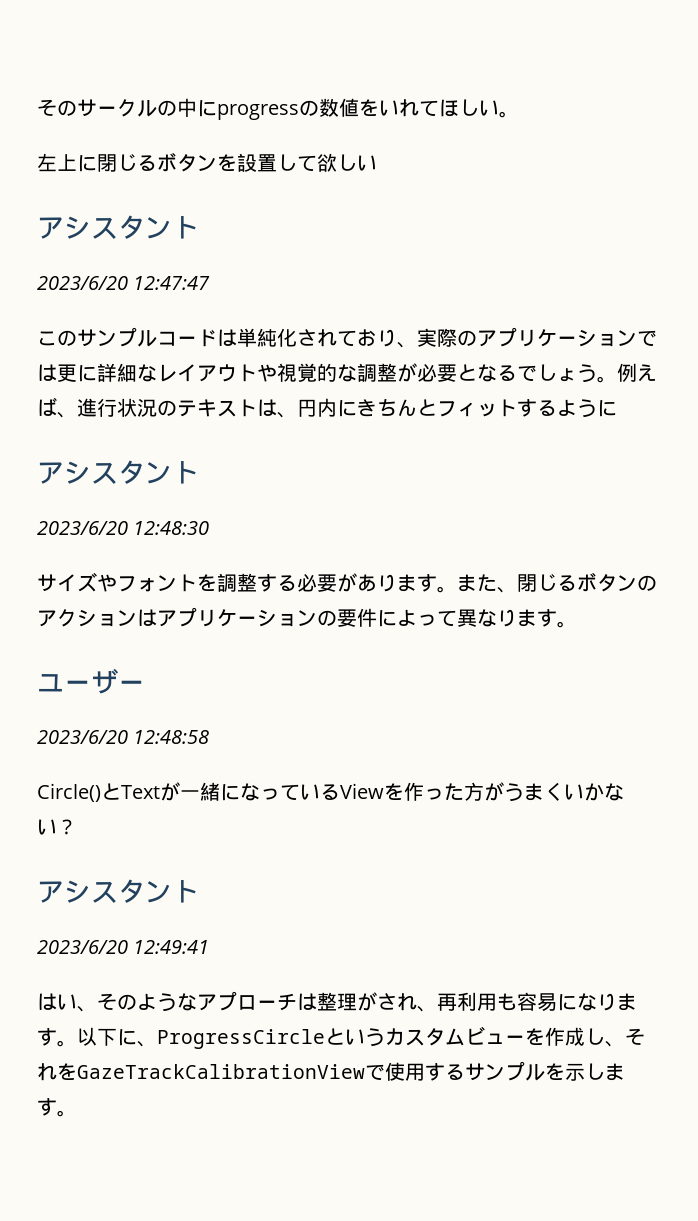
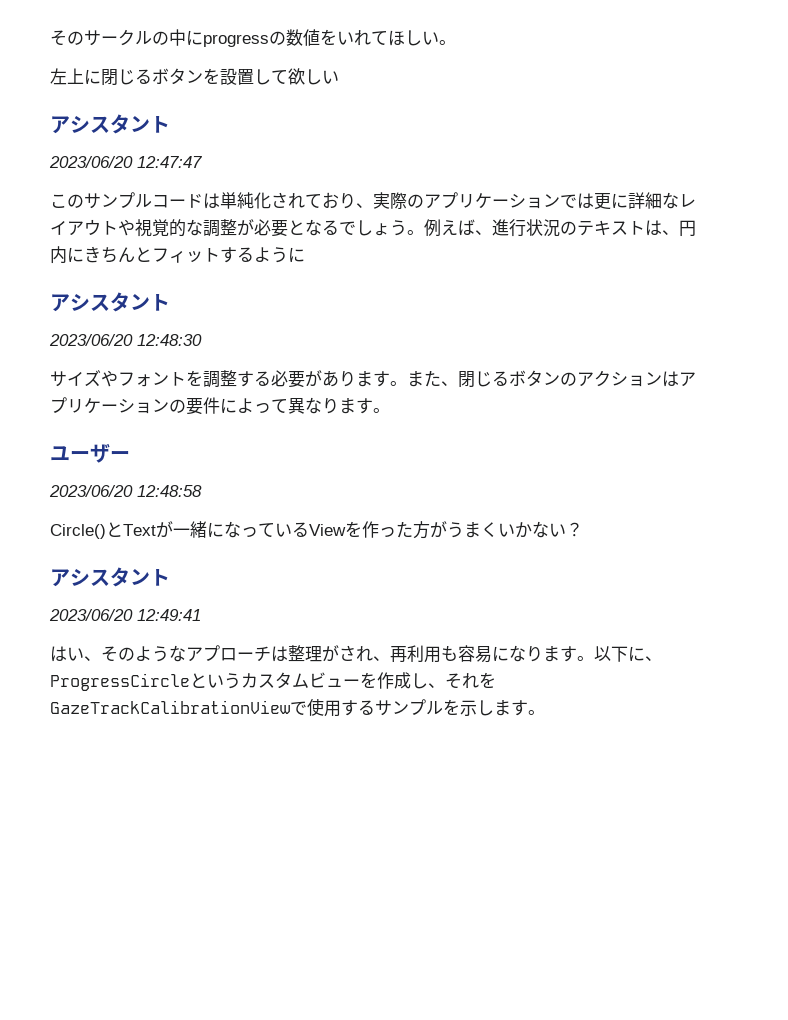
- 2023/6/20 12:47:47
+ 2023/06/20 12:47:47
- 2023/6/20 12:48:30
+ 2023/06/20 12:48:30
- 2023/6/20 12:48:58
+ 2023/06/20 12:48:58
- 2023/6/20 12:49:41
+ 2023/06/20 12:49:41

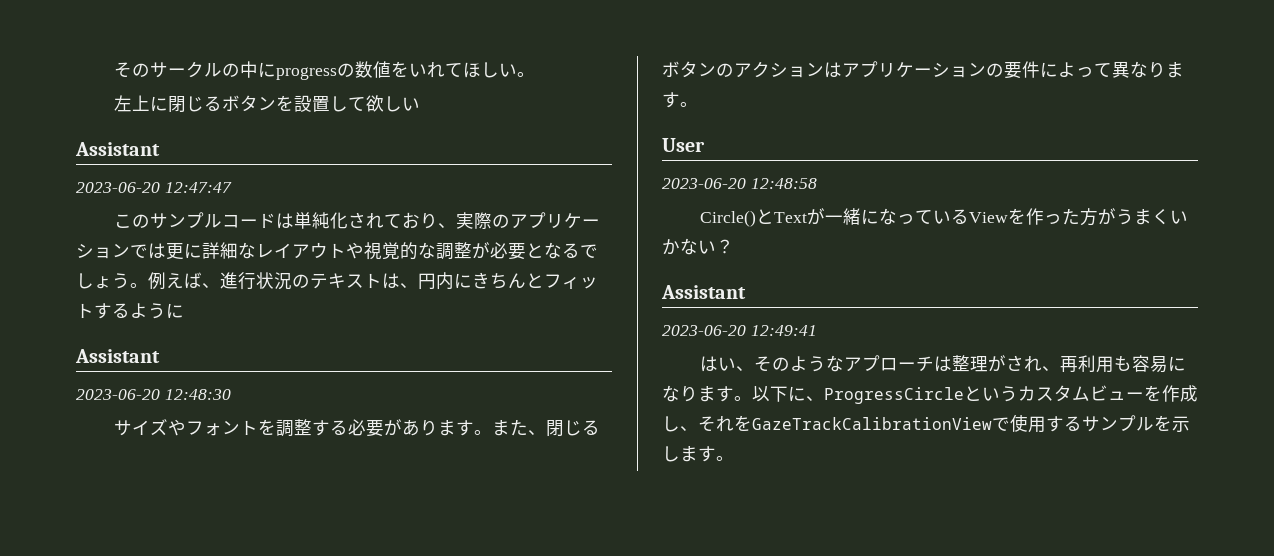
  左上に閉じるボタンを設置して欲しい
- アシスタント
- 2023/06/20 12:47:47
+ Assistant
+ 2023-06-20 12:47:47
  例えば、進行状況のテキストは、円内にきちんとフィットするように
- アシスタント
- 2023/06/20 12:48:30
+ Assistant
+ 2023-06-20 12:48:30
- ユーザー
- 2023/06/20 12:48:58
+ User
+ 2023-06-20 12:48:58
  Circle()とTextが一緒になっているViewを作った方がうまくいかない？
- アシスタント
- 2023/06/20 12:49:41
+ Assistant
+ 2023-06-20 12:49:41

